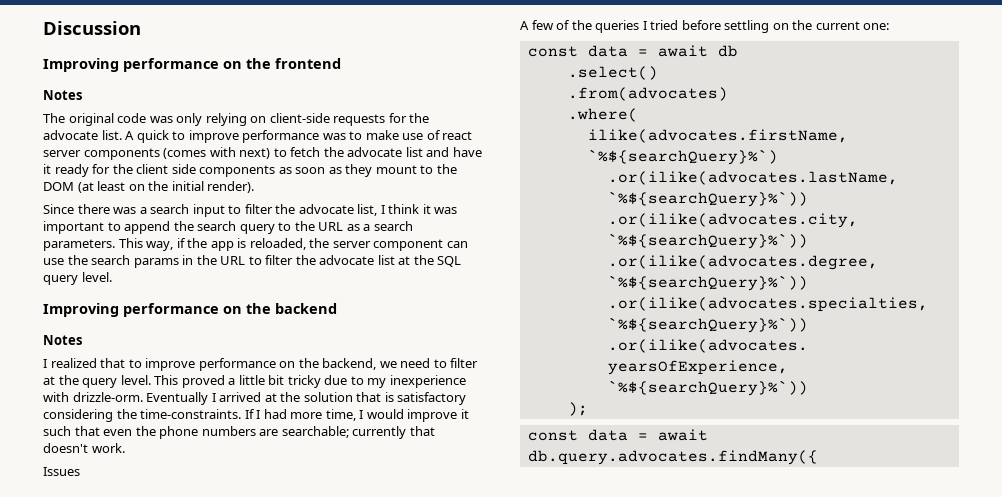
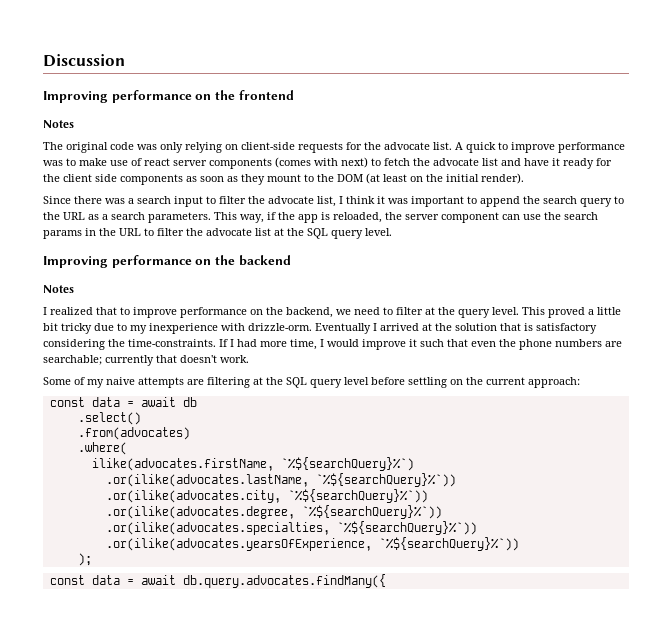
- Issues
- A few of the queries I tried before settling on the current one:
+ Some of my naive attempts are filtering at the SQL query level before settling on the current approach:

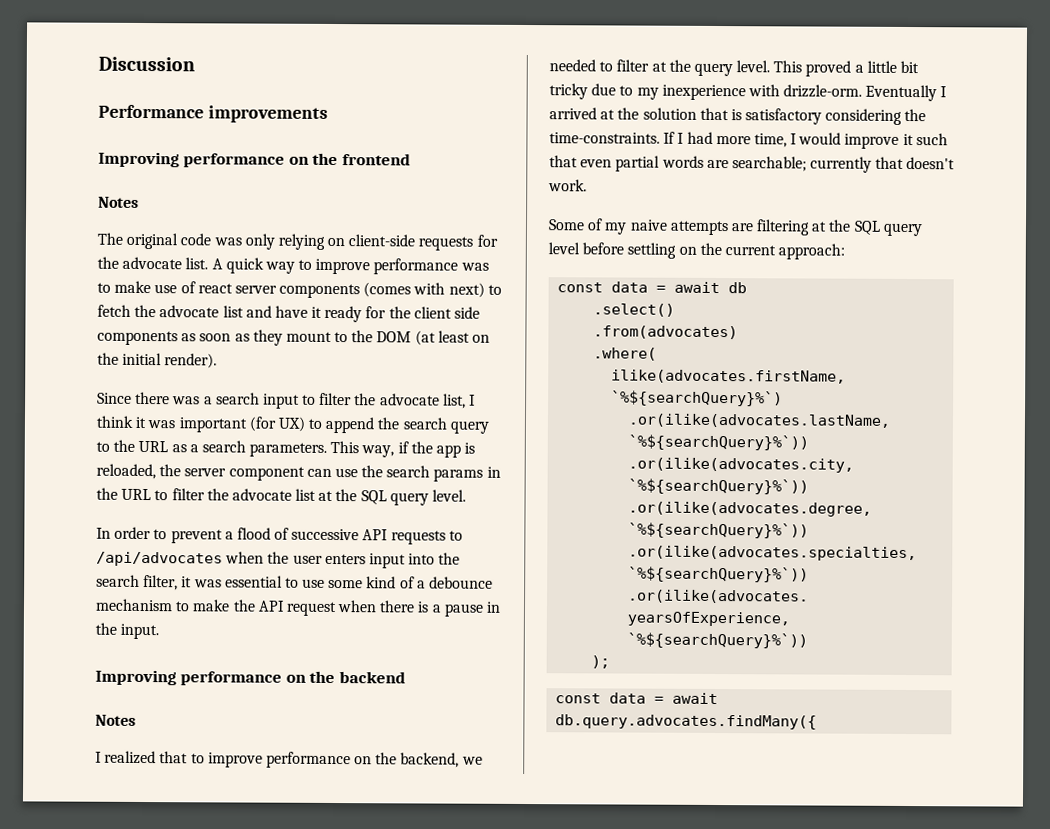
+ Performance improvements
- A quick to improve performance was to make use of react server components (comes with next) to fetch the advocate list and have it ready for the client side components as soon as they mount to the DOM (at least on the initial render).
+ A quick way to improve performance was to make use of react server components (comes with next) to fetch the advocate list and have it ready for the client side components as soon as they mount to the DOM (at least on the initial render).
- Since there was a search input to filter the advocate list, I think it was important to append the search query to the URL as a search parameters.
+ Since there was a search input to filter the advocate list, I think it was important (for UX) to append the search query to the URL as a search parameters.
+ In order to prevent a flood of successive API requests to /api/advocates when the user enters input into the search filter, it was essential to use some kind of a debounce mechanism to make the API request when there is a pause in the input.
- I realized that to improve performance on the backend, we need to filter at the query level.
+ I realized that to improve performance on the backend, we needed to filter at the query level.
- If I had more time, I would improve it such that even the phone numbers are searchable; currently that doesn't work.
+ If I had more time, I would improve it such that even partial words are searchable; currently that doesn't work.

